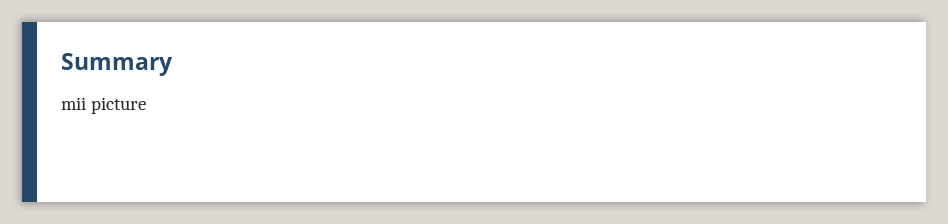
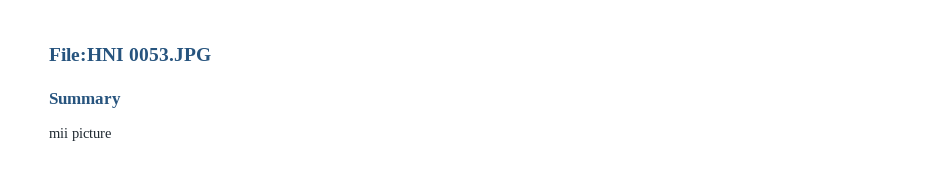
+ File:HNI 0053.JPG

